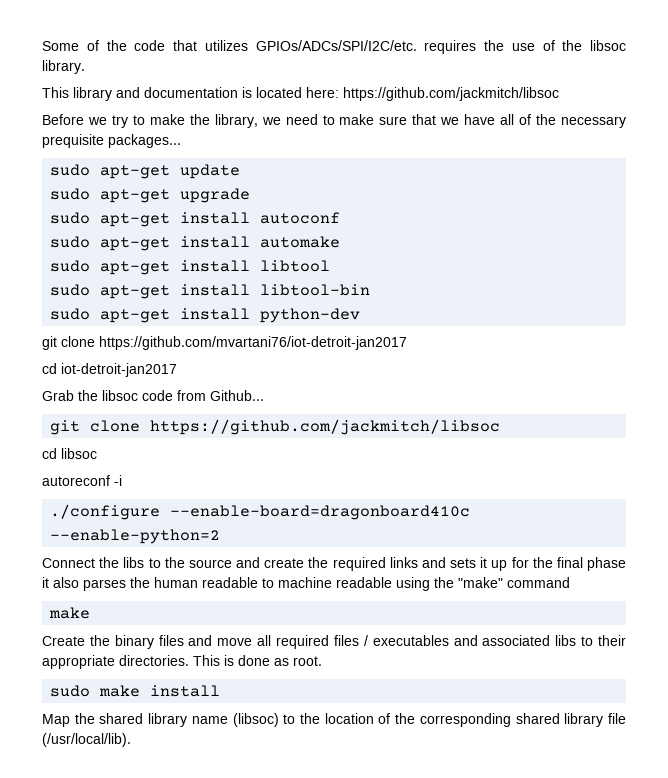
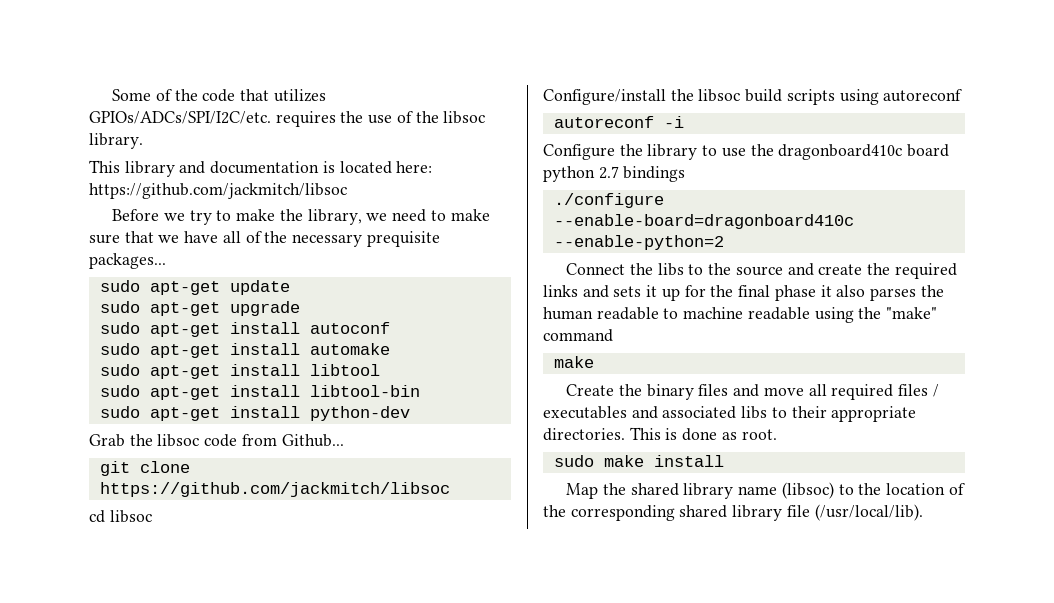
- git clone https://github.com/mvartani76/iot-detroit-jan2017
- cd iot-detroit-jan2017
+ Configure/install the libsoc build scripts using autoreconf
  autoreconf -i
+ Configure the library to use the dragonboard410c board python 2.7 bindings

